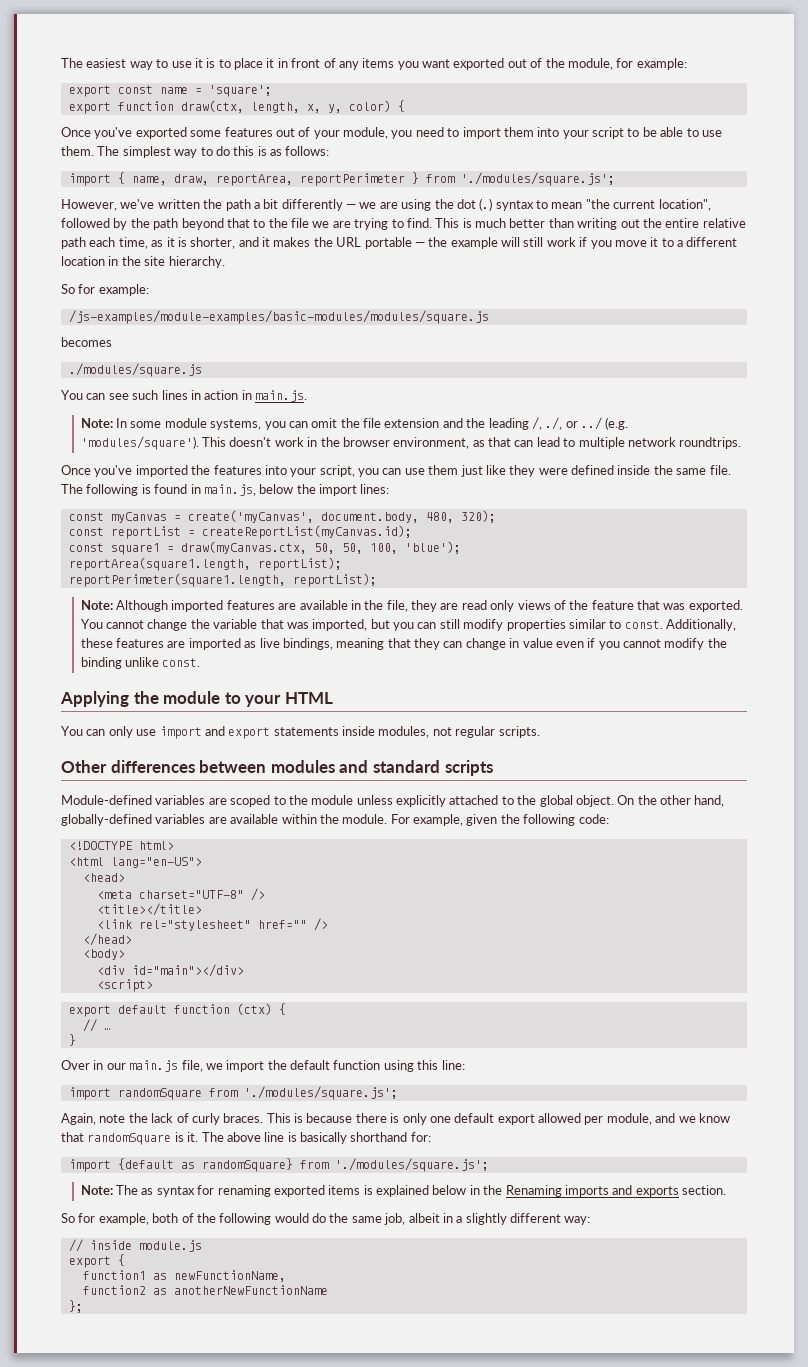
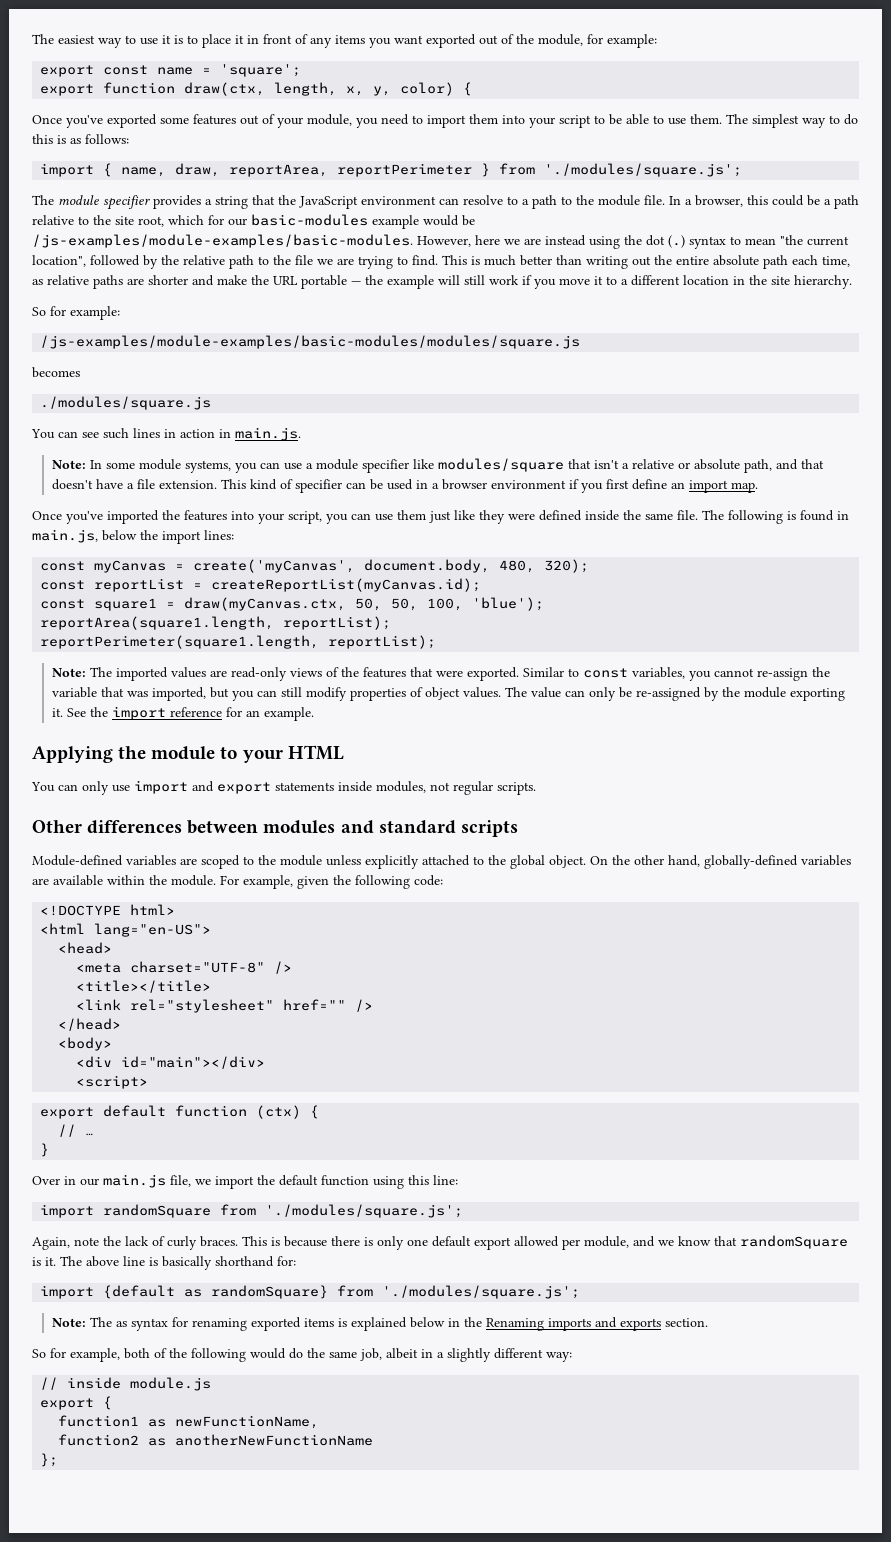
- However, we've written the path a bit differently — we are using the dot (.) syntax to mean "the current location", followed by the path beyond that to the file we are trying to find.
+ The module specifier provides a string that the JavaScript environment can resolve to a path to the module file. In a browser, this could be a path relative to the site root, which for our basic-modules example would be /js-examples/module-examples/basic-modules. However, here we are instead using the dot (.) syntax to mean "the current location", followed by the relative path to the file we are trying to find.
- This is much better than writing out the entire relative path each time, as it is shorter, and it makes the URL portable — the example will still work if you move it to a different location in the site hierarchy.
+ This is much better than writing out the entire absolute path each time, as relative paths are shorter and make the URL portable — the example will still work if you move it to a different location in the site hierarchy.
- Note: In some module systems, you can omit the file extension and the leading /, ./, or ../ (e.g. 'modules/square'). This doesn't work in the browser environment, as that can lead to multiple network roundtrips.
+ Note: In some module systems, you can use a module specifier like modules/square that isn't a relative or absolute path, and that doesn't have a file extension. This kind of specifier can be used in a browser environment if you first define an import map.
- Note: Although imported features are available in the file, they are read only views of the feature that was exported. You cannot change the variable that was imported, but you can still modify properties similar to const. Additionally, these features are imported as live bindings, meaning that they can change in value even if you cannot modify the binding unlike const.
+ Note: The imported values are read-only views of the features that were exported. Similar to const variables, you cannot re-assign the variable that was imported, but you can still modify properties of object values. The value can only be re-assigned by the module exporting it. See the import reference for an example.

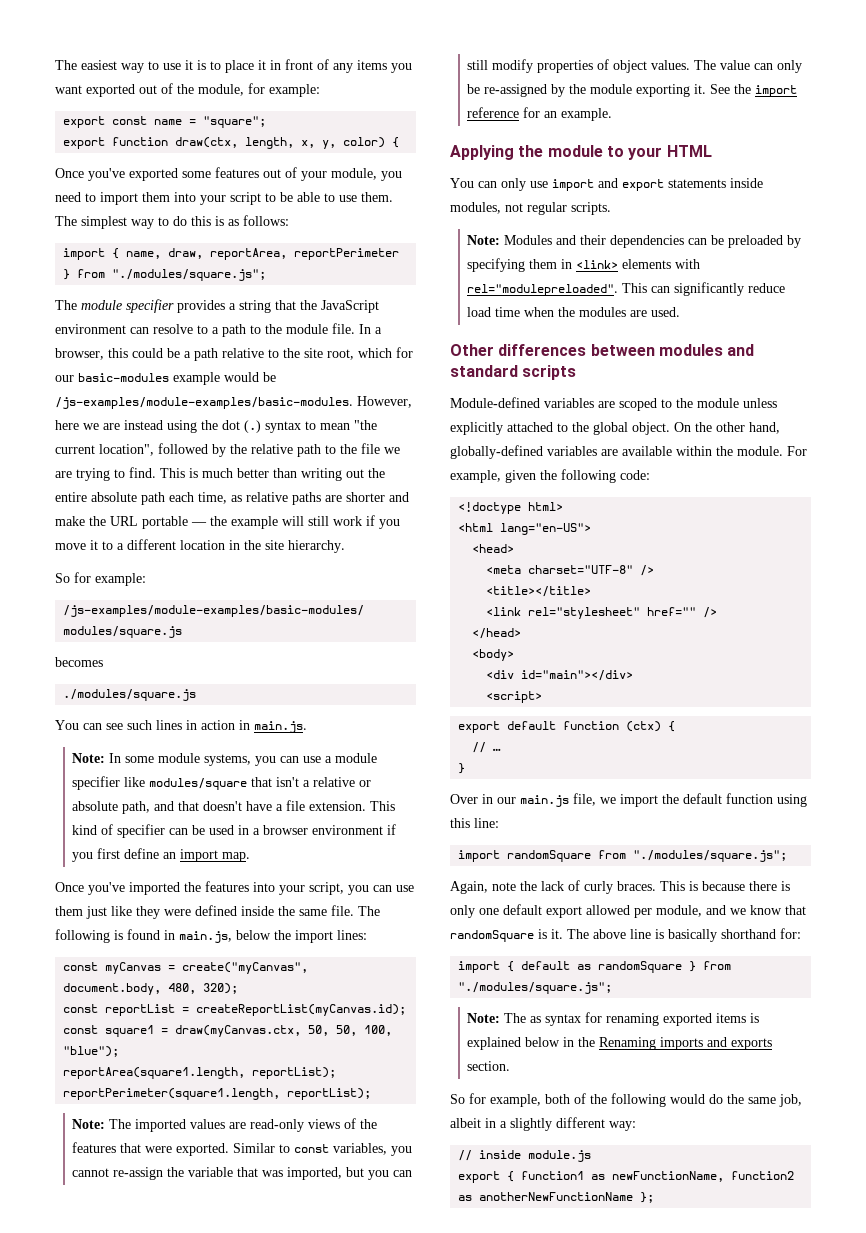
- export const name = 'square';
+ export const name = "square";
- import { name, draw, reportArea, reportPerimeter } from './modules/square.js';
+ import { name, draw, reportArea, reportPerimeter } from "./modules/square.js";
- const myCanvas = create('myCanvas', document.body, 480, 320);
+ const myCanvas = create("myCanvas", document.body, 480, 320);
- const square1 = draw(myCanvas.ctx, 50, 50, 100, 'blue');
+ const square1 = draw(myCanvas.ctx, 50, 50, 100, "blue");
+ Note: Modules and their dependencies can be preloaded by specifying them in <link> elements with rel="modulepreloaded". This can significantly reduce load time when the modules are used.
- <!DOCTYPE html>
+ <!doctype html>
- import randomSquare from './modules/square.js';
+ import randomSquare from "./modules/square.js";
- import {default as randomSquare} from './modules/square.js';
+ import { default as randomSquare } from "./modules/square.js";
- export {
- function1 as newFunctionName,
- function2 as anotherNewFunctionName
- };
+ export { function1 as newFunctionName, function2 as anotherNewFunctionName };

